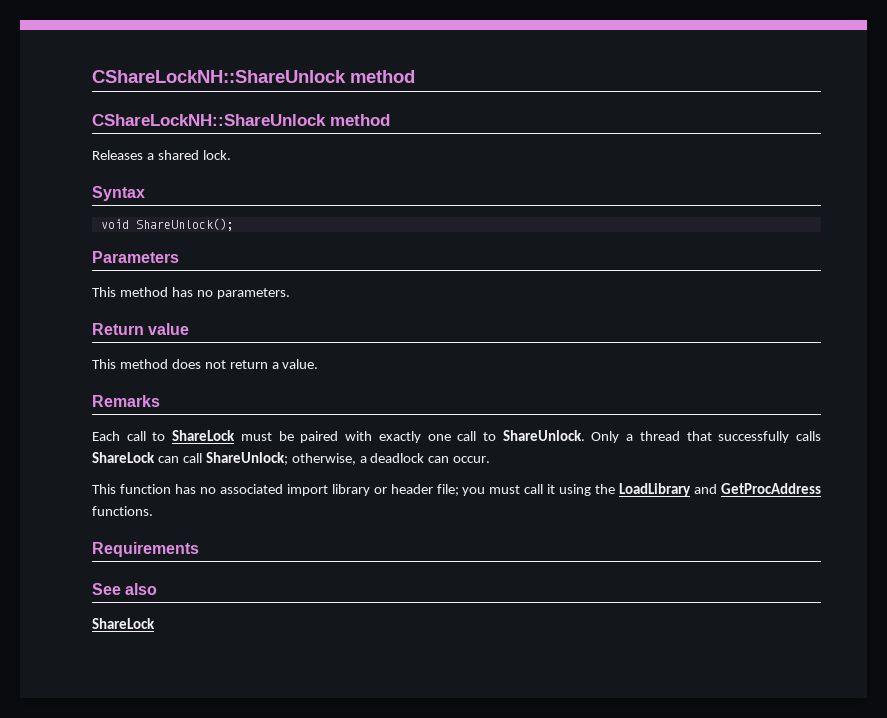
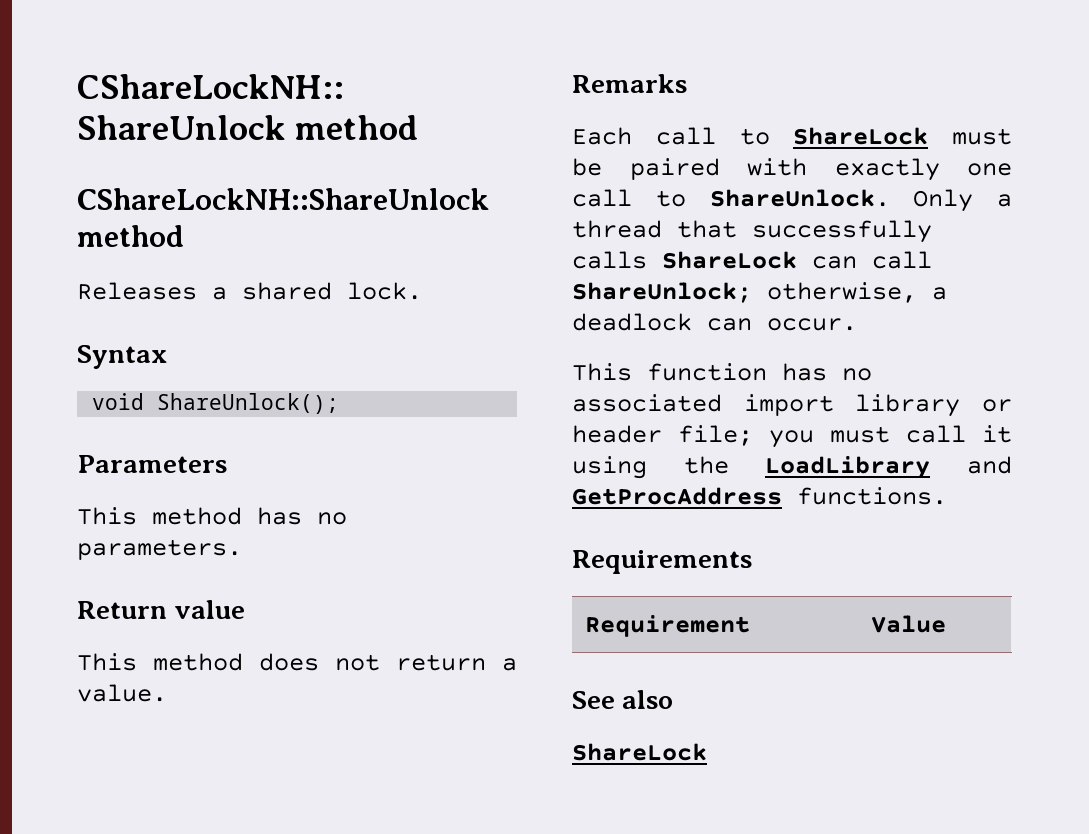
+ Requirement | Value

